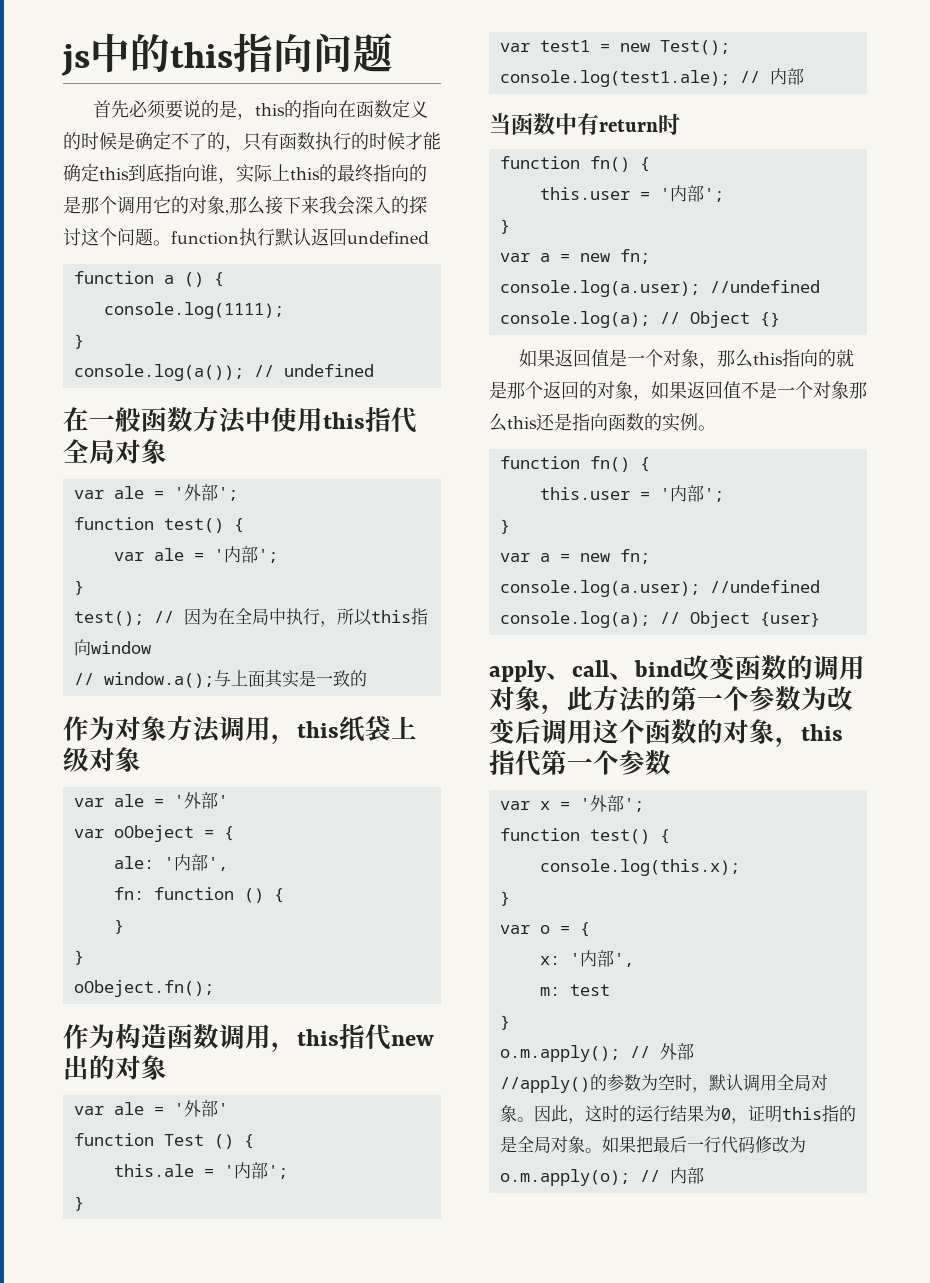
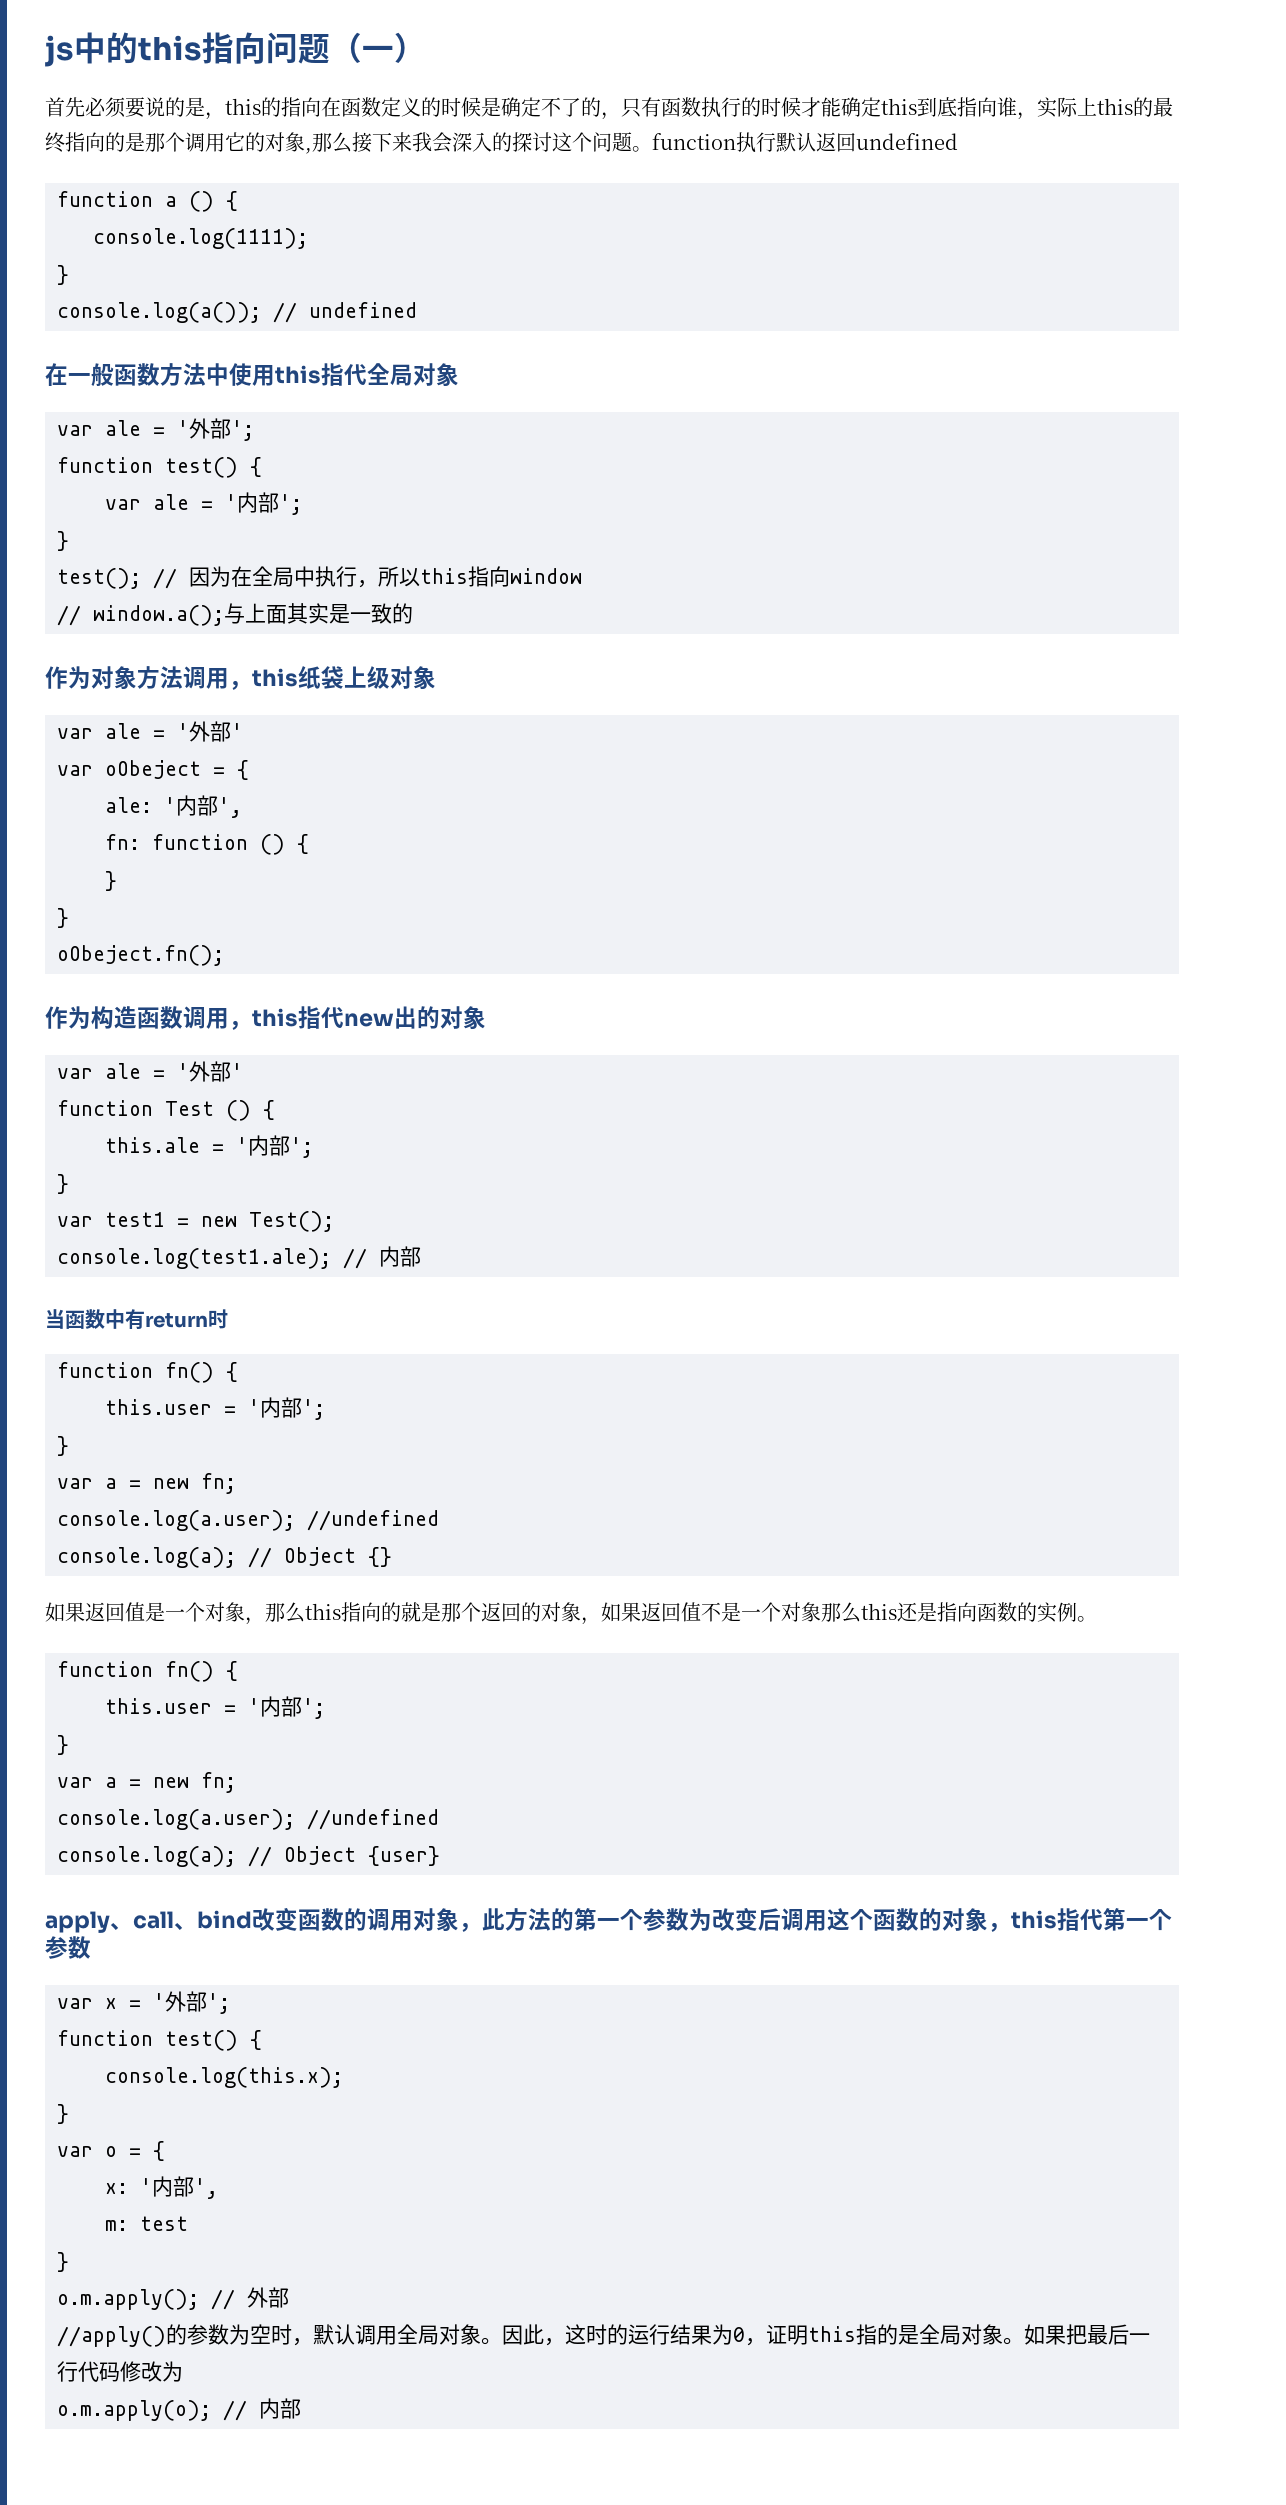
- js中的this指向问题
+ js中的this指向问题（一）

